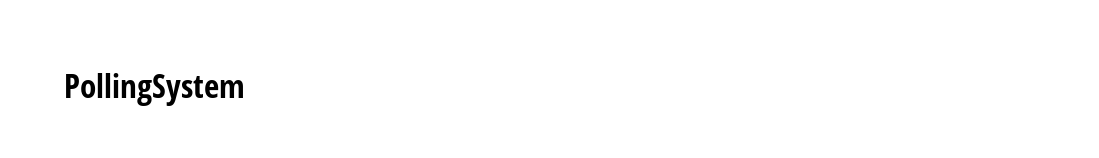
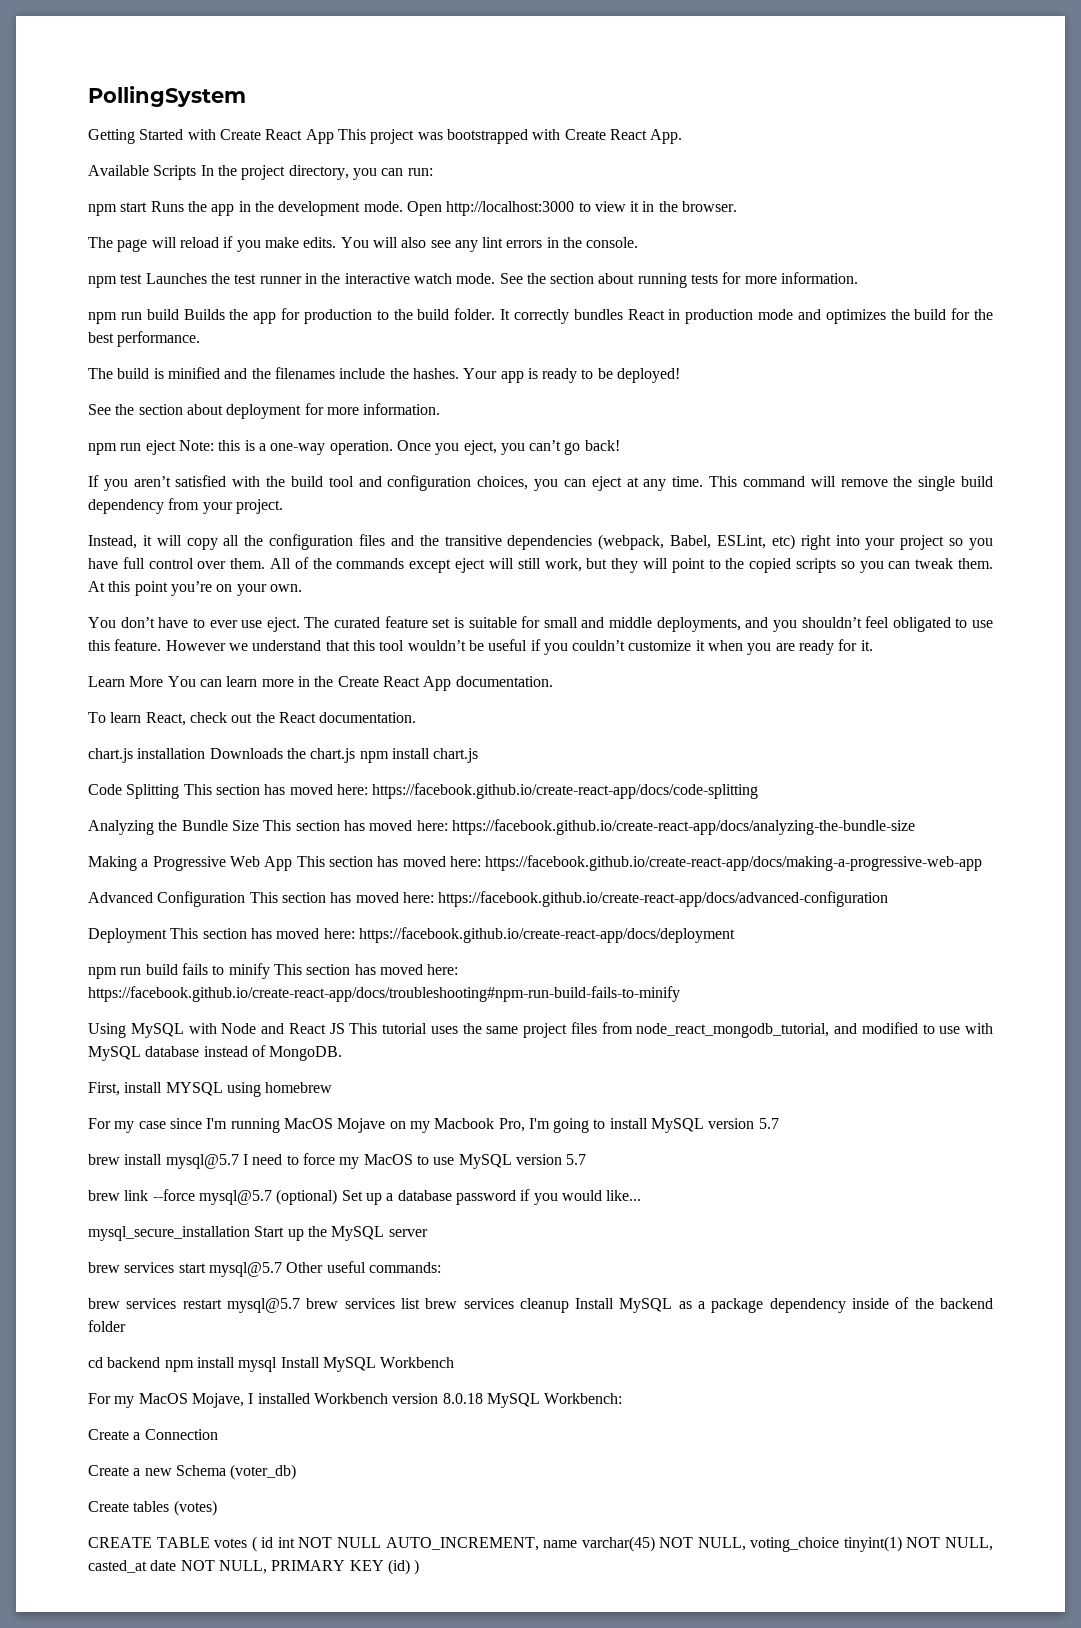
+ Getting Started with Create React App This project was bootstrapped with Create React App.
+ Available Scripts In the project directory, you can run:
+ npm start Runs the app in the development mode. Open http://localhost:3000 to view it in the browser.
+ The page will reload if you make edits. You will also see any lint errors in the console.
+ npm test Launches the test runner in the interactive watch mode. See the section about running tests for more information.
+ npm run build Builds the app for production to the build folder. It correctly bundles React in production mode and optimizes the build for the best performance.
+ The build is minified and the filenames include the hashes. Your app is ready to be deployed!
+ See the section about deployment for more information.
+ npm run eject Note: this is a one-way operation. Once you eject, you can’t go back!
+ If you aren’t satisfied with the build tool and configuration choices, you can eject at any time. This command will remove the single build dependency from your project.
+ Instead, it will copy all the configuration files and the transitive dependencies (webpack, Babel, ESLint, etc) right into your project so you have full control over them. All of the commands except eject will still work, but they will point to the copied scripts so you can tweak them. At this point you’re on your own.
+ You don’t have to ever use eject. The curated feature set is suitable for small and middle deployments, and you shouldn’t feel obligated to use this feature. However we understand that this tool wouldn’t be useful if you couldn’t customize it when you are ready for it.
+ Learn More You can learn more in the Create React App documentation.
+ To learn React, check out the React documentation.
+ chart.js installation Downloads the chart.js npm install chart.js
+ Code Splitting This section has moved here: https://facebook.github.io/create-react-app/docs/code-splitting
+ Analyzing the Bundle Size This section has moved here: https://facebook.github.io/create-react-app/docs/analyzing-the-bundle-size
+ Making a Progressive Web App This section has moved here: https://facebook.github.io/create-react-app/docs/making-a-progressive-web-app
+ Advanced Configuration This section has moved here: https://facebook.github.io/create-react-app/docs/advanced-configuration
+ Deployment This section has moved here: https://facebook.github.io/create-react-app/docs/deployment
+ npm run build fails to minify This section has moved here: https://facebook.github.io/create-react-app/docs/troubleshooting#npm-run-build-fails-to-minify
+ Using MySQL with Node and React JS This tutorial uses the same project files from node_react_mongodb_tutorial, and modified to use with MySQL database instead of MongoDB.
+ First, install MYSQL using homebrew
+ For my case since I'm running MacOS Mojave on my Macbook Pro, I'm going to install MySQL version 5.7
+ brew install mysql@5.7 I need to force my MacOS to use MySQL version 5.7
+ brew link --force mysql@5.7 (optional) Set up a database password if you would like...
+ mysql_secure_installation Start up the MySQL server
+ brew services start mysql@5.7 Other useful commands:
+ brew services restart mysql@5.7 brew services list brew services cleanup Install MySQL as a package dependency inside of the backend folder
+ cd backend npm install mysql Install MySQL Workbench
+ For my MacOS Mojave, I installed Workbench version 8.0.18 MySQL Workbench:
+ Create a Connection
+ Create a new Schema (voter_db)
+ Create tables (votes)
+ CREATE TABLE votes ( id int NOT NULL AUTO_INCREMENT, name varchar(45) NOT NULL, voting_choice tinyint(1) NOT NULL, casted_at date NOT NULL, PRIMARY KEY (id) )

